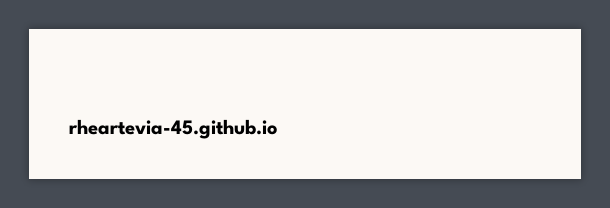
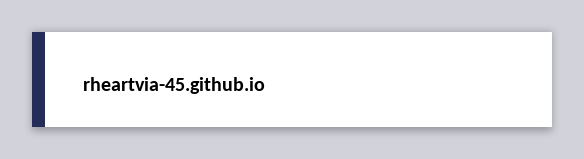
- rheartevia-45.github.io
+ rheartvia-45.github.io

